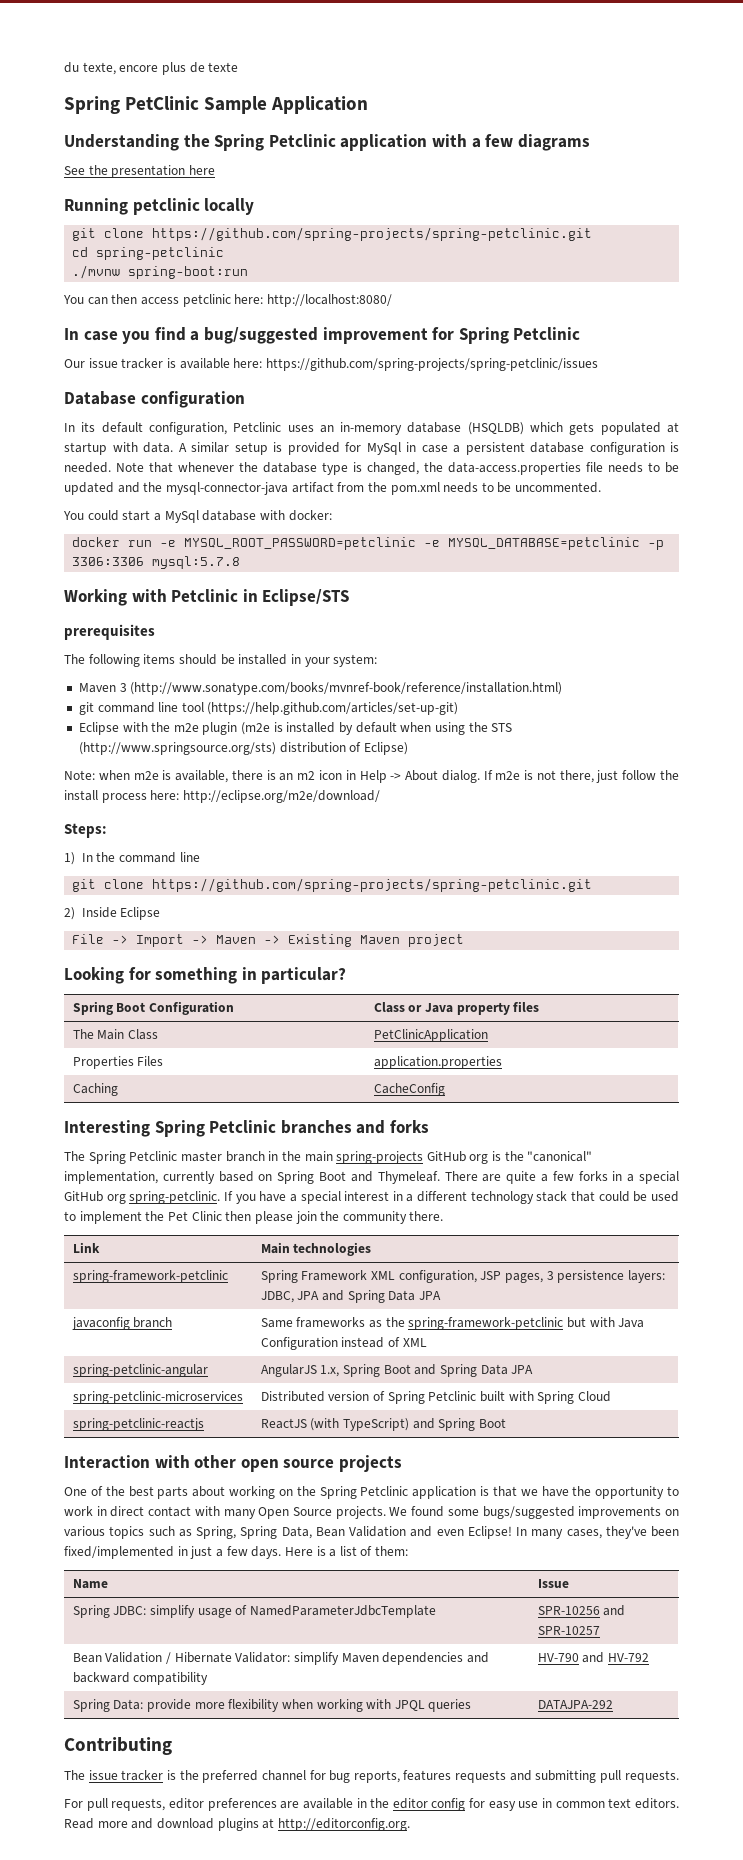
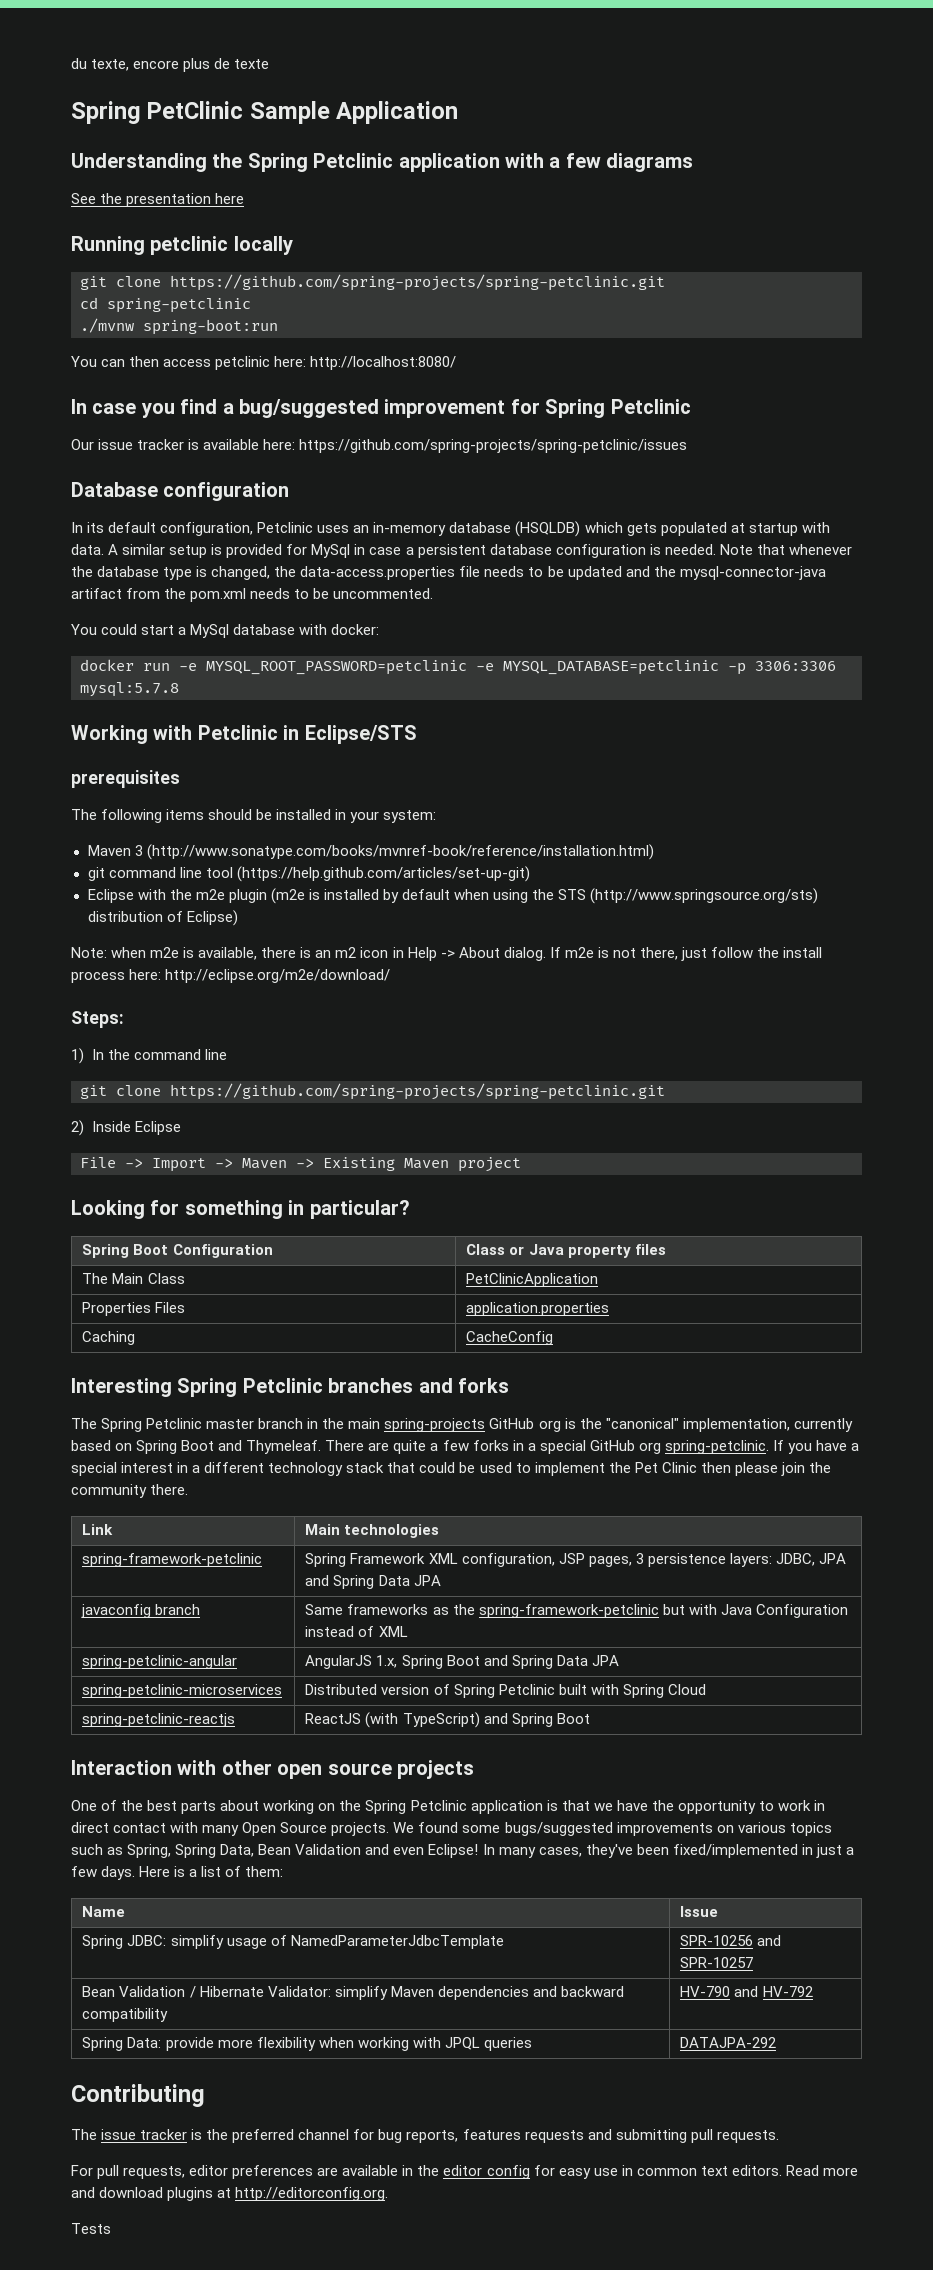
+ Tests

